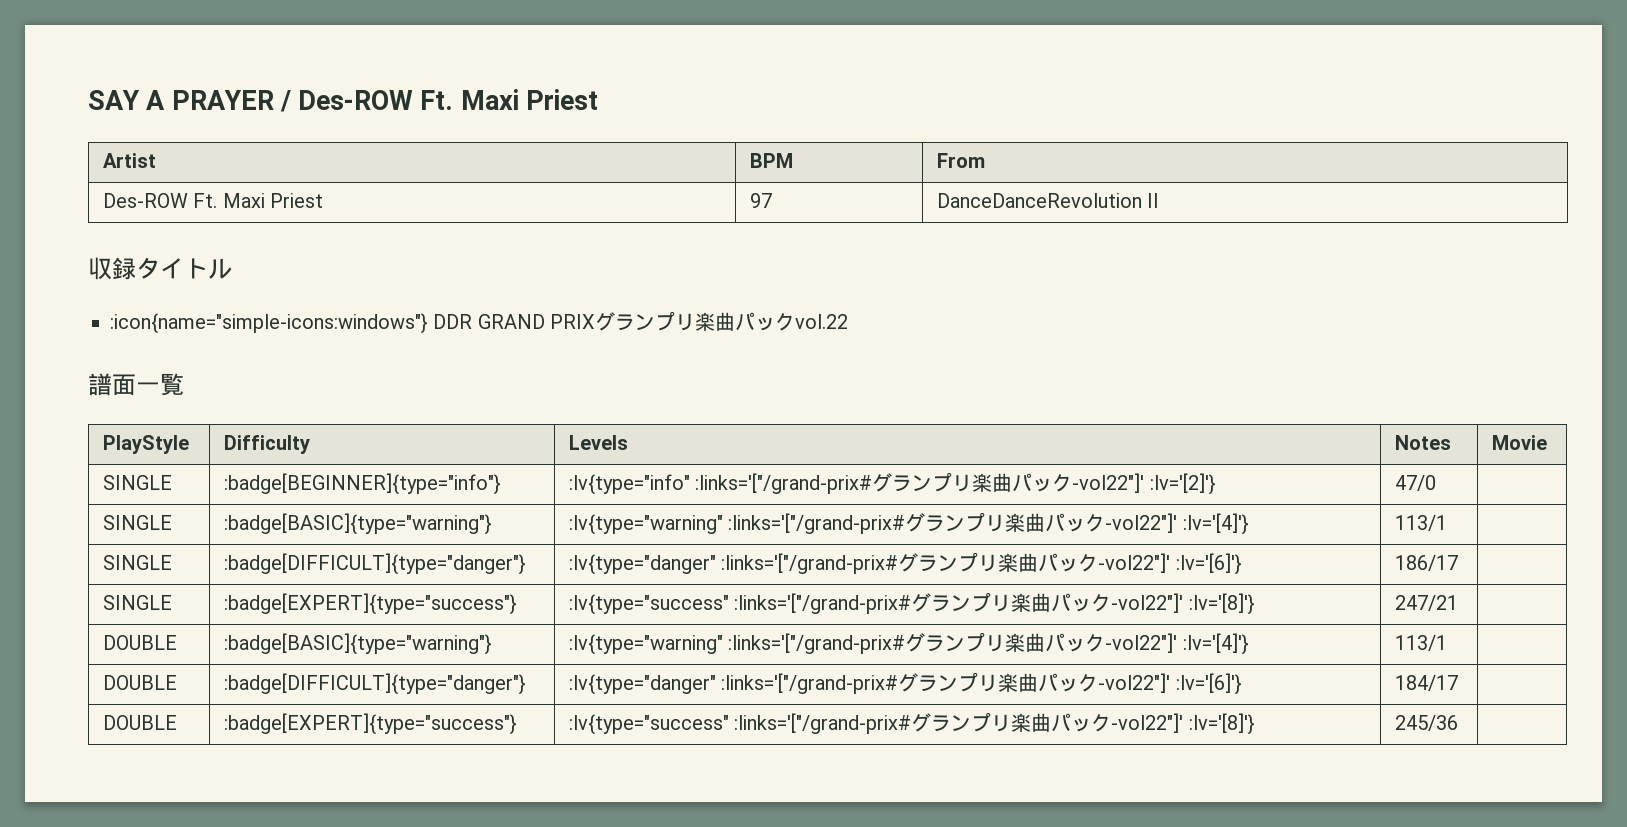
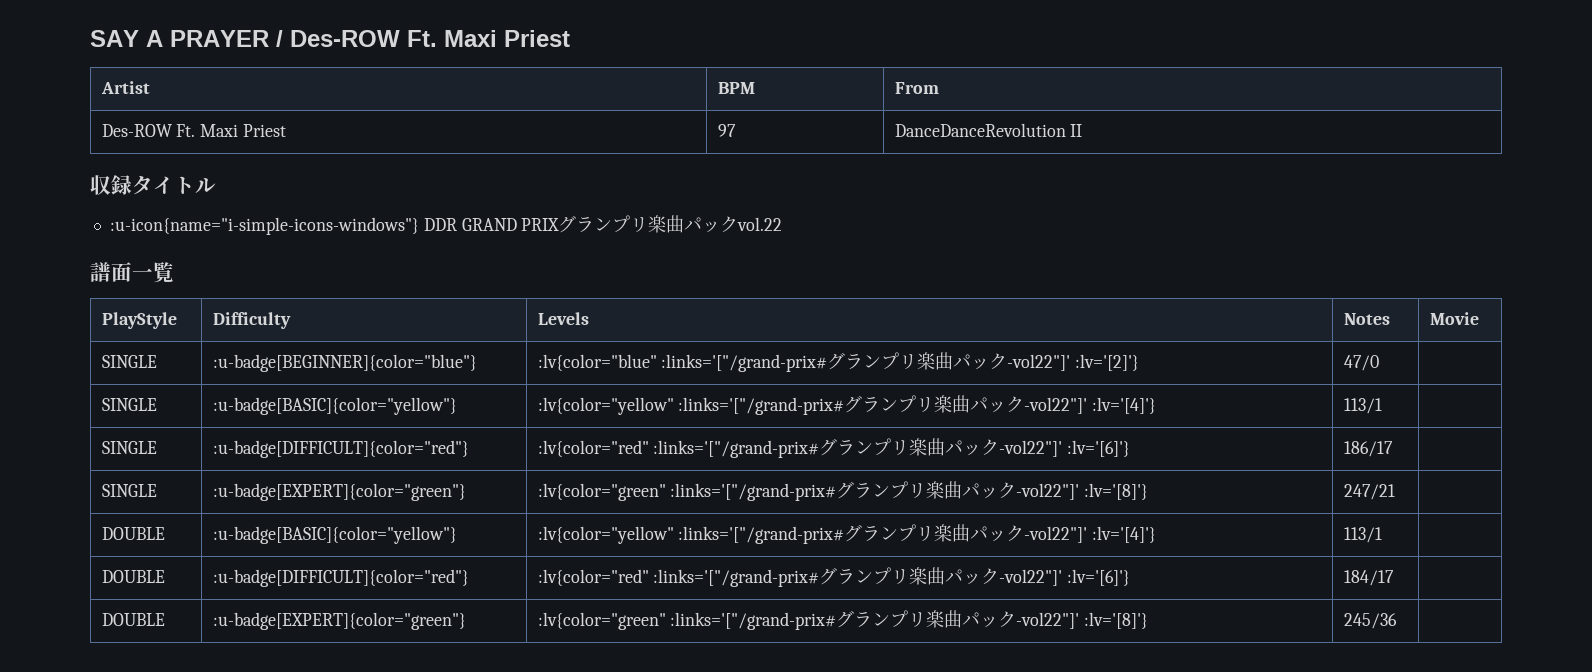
- :icon{name="simple-icons:windows"} DDR GRAND PRIXグランプリ楽曲パックvol.22
+ :u-icon{name="i-simple-icons-windows"} DDR GRAND PRIXグランプリ楽曲パックvol.22
- SINGLE | :badge[BEGINNER]{type="info"} | :lv{type="info" :links='["/grand-prix#グランプリ楽曲パック-vol22"]' :lv='[2]'} | 47/0 |
+ SINGLE | :u-badge[BEGINNER]{color="blue"} | :lv{color="blue" :links='["/grand-prix#グランプリ楽曲パック-vol22"]' :lv='[2]'} | 47/0 |
- SINGLE | :badge[BASIC]{type="warning"} | :lv{type="warning" :links='["/grand-prix#グランプリ楽曲パック-vol22"]' :lv='[4]'} | 113/1 |
+ SINGLE | :u-badge[BASIC]{color="yellow"} | :lv{color="yellow" :links='["/grand-prix#グランプリ楽曲パック-vol22"]' :lv='[4]'} | 113/1 |
- SINGLE | :badge[DIFFICULT]{type="danger"} | :lv{type="danger" :links='["/grand-prix#グランプリ楽曲パック-vol22"]' :lv='[6]'} | 186/17 |
+ SINGLE | :u-badge[DIFFICULT]{color="red"} | :lv{color="red" :links='["/grand-prix#グランプリ楽曲パック-vol22"]' :lv='[6]'} | 186/17 |
- SINGLE | :badge[EXPERT]{type="success"} | :lv{type="success" :links='["/grand-prix#グランプリ楽曲パック-vol22"]' :lv='[8]'} | 247/21 |
+ SINGLE | :u-badge[EXPERT]{color="green"} | :lv{color="green" :links='["/grand-prix#グランプリ楽曲パック-vol22"]' :lv='[8]'} | 247/21 |
- DOUBLE | :badge[BASIC]{type="warning"} | :lv{type="warning" :links='["/grand-prix#グランプリ楽曲パック-vol22"]' :lv='[4]'} | 113/1 |
+ DOUBLE | :u-badge[BASIC]{color="yellow"} | :lv{color="yellow" :links='["/grand-prix#グランプリ楽曲パック-vol22"]' :lv='[4]'} | 113/1 |
- DOUBLE | :badge[DIFFICULT]{type="danger"} | :lv{type="danger" :links='["/grand-prix#グランプリ楽曲パック-vol22"]' :lv='[6]'} | 184/17 |
+ DOUBLE | :u-badge[DIFFICULT]{color="red"} | :lv{color="red" :links='["/grand-prix#グランプリ楽曲パック-vol22"]' :lv='[6]'} | 184/17 |
- DOUBLE | :badge[EXPERT]{type="success"} | :lv{type="success" :links='["/grand-prix#グランプリ楽曲パック-vol22"]' :lv='[8]'} | 245/36 |
+ DOUBLE | :u-badge[EXPERT]{color="green"} | :lv{color="green" :links='["/grand-prix#グランプリ楽曲パック-vol22"]' :lv='[8]'} | 245/36 |

